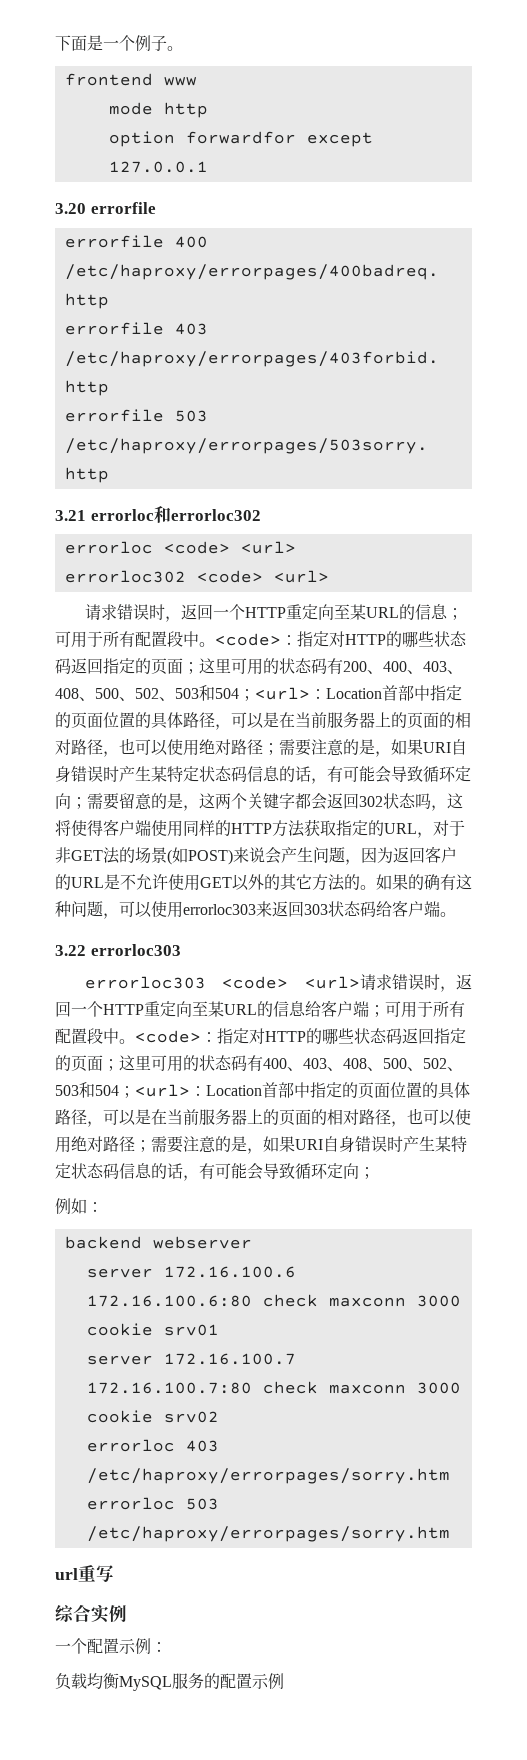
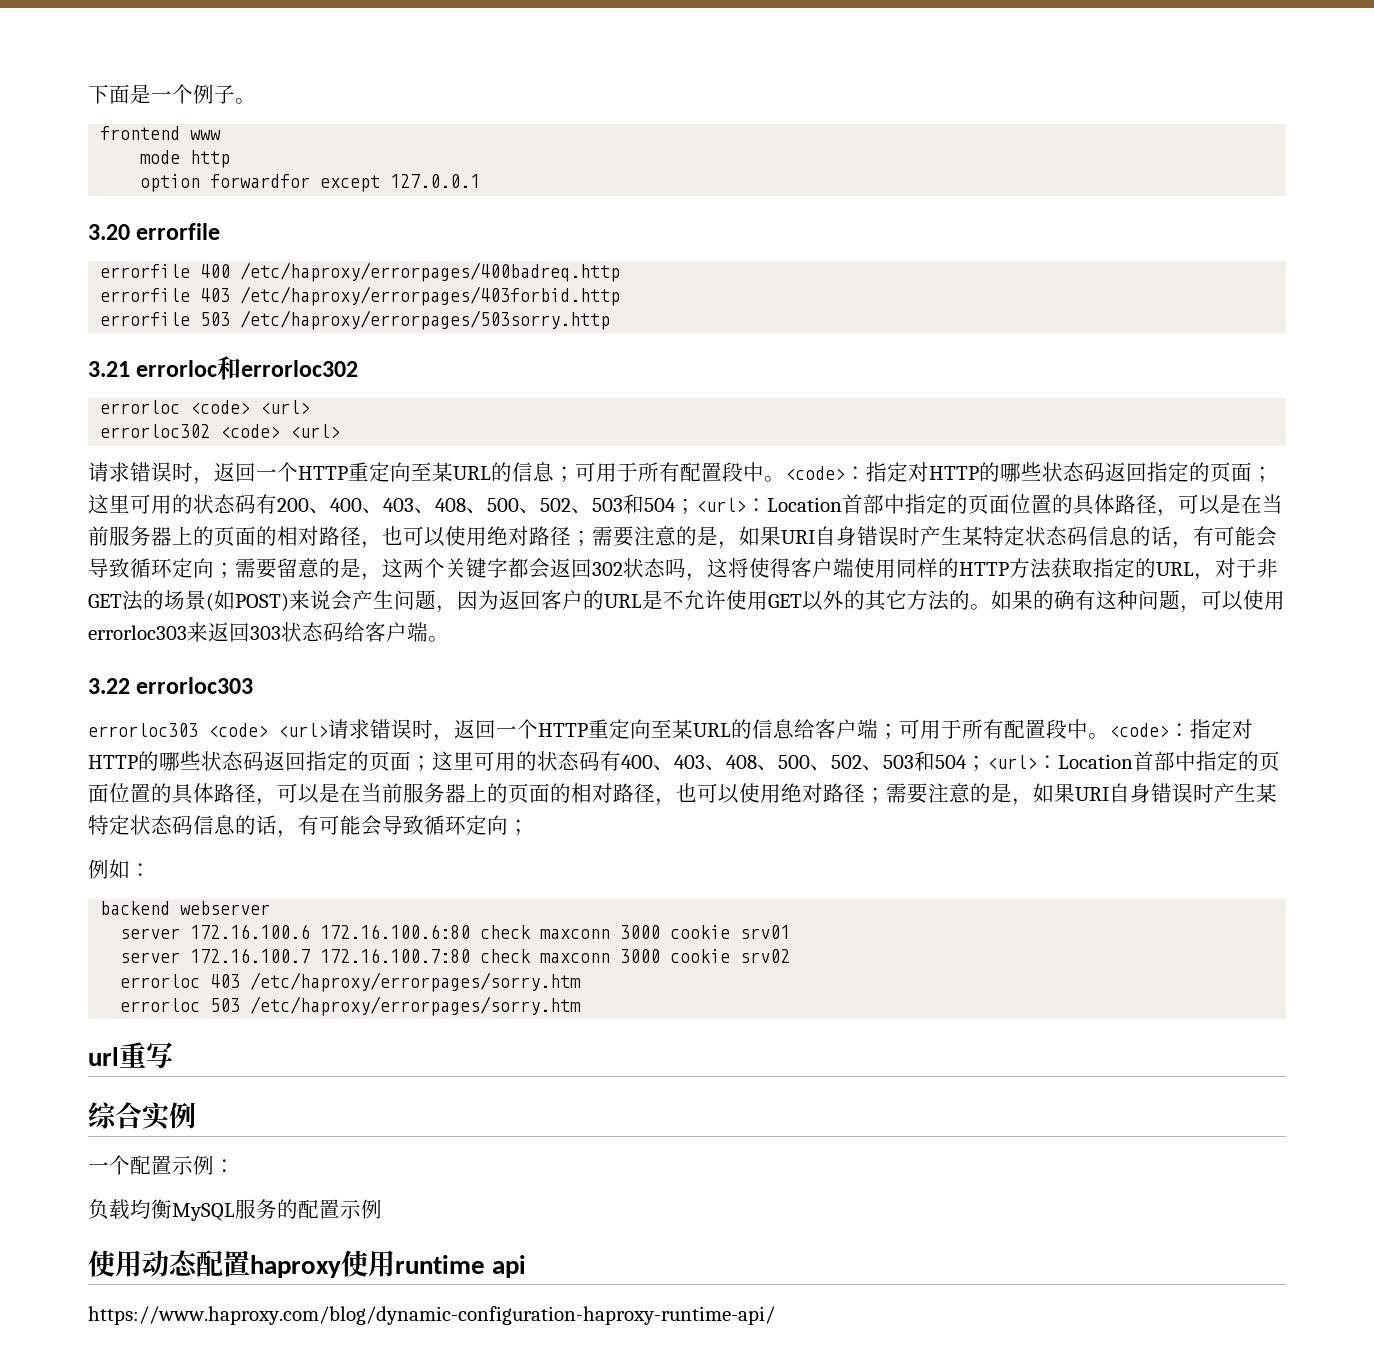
+ 使用动态配置haproxy使用runtime api
+ https://www.haproxy.com/blog/dynamic-configuration-haproxy-runtime-api/

